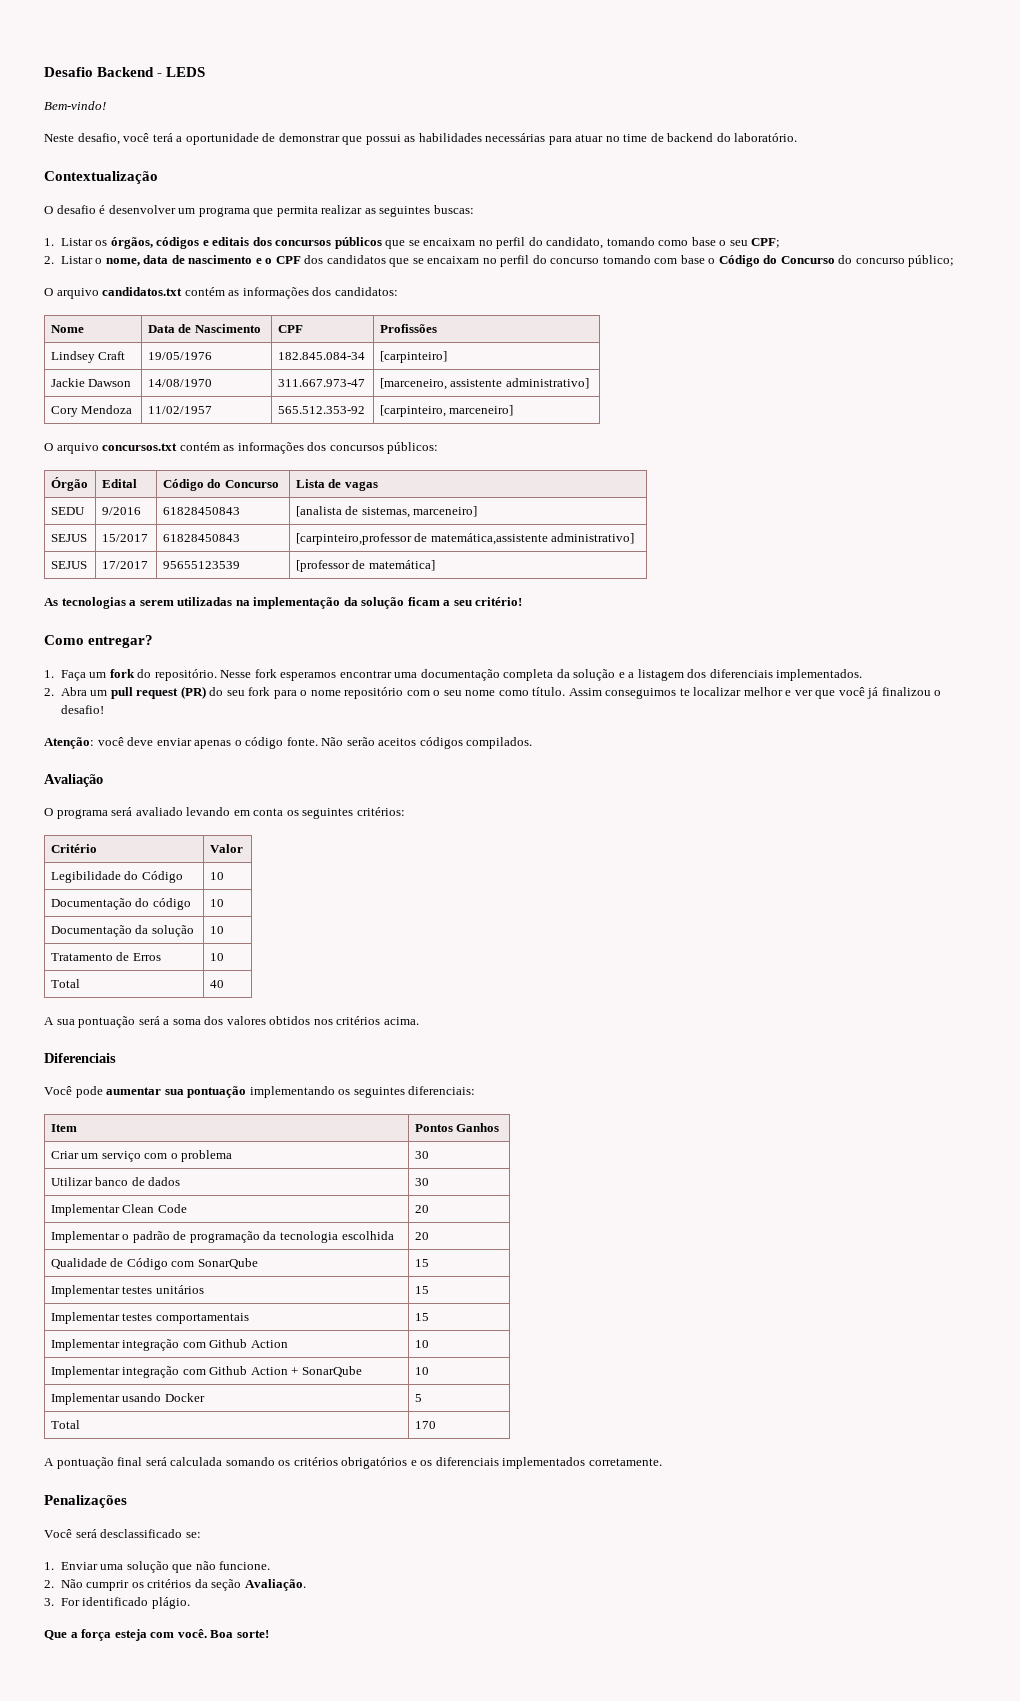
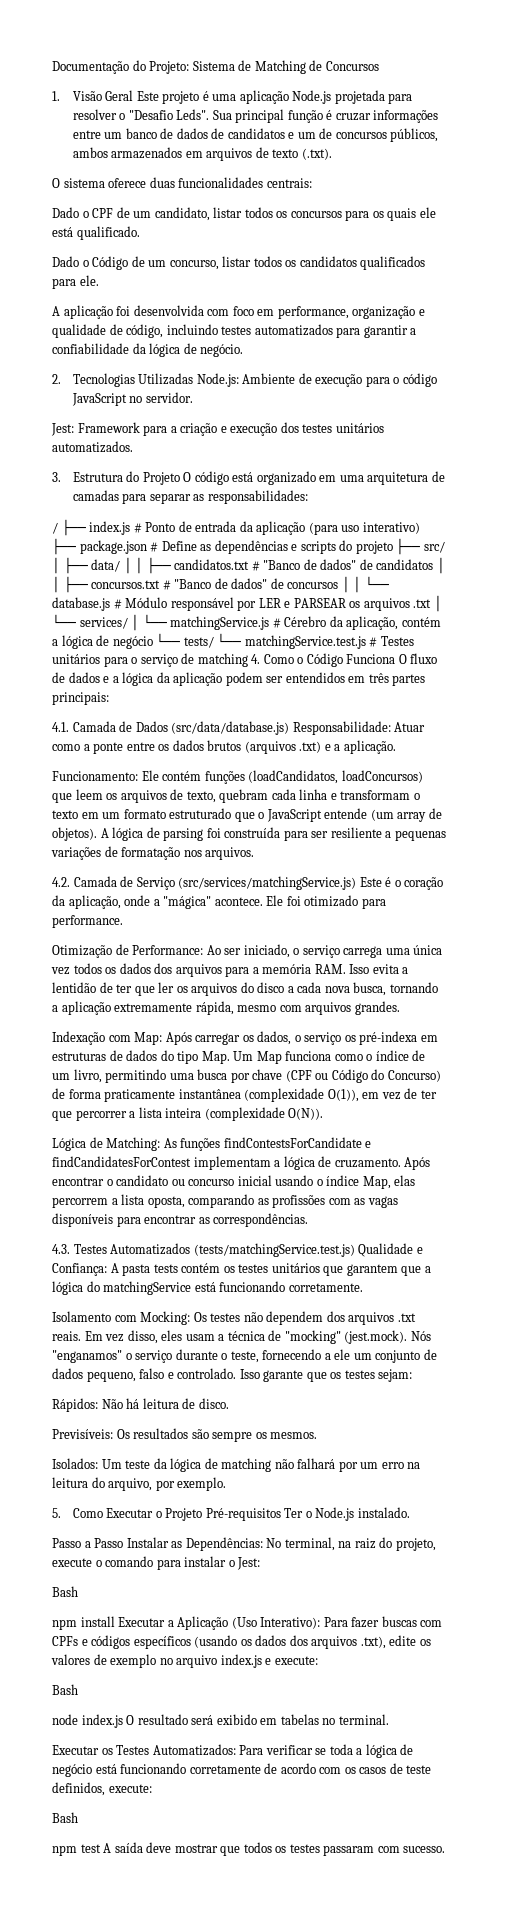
- Desafio Backend - LEDS
- Bem-vindo!
- Neste desafio, você terá a oportunidade de demonstrar que possui as habilidades necessárias para atuar no time de backend do laboratório.
- Contextualização
- O desafio é desenvolver um programa que permita realizar as seguintes buscas:
- 1. Listar os órgãos, códigos e editais dos concursos públicos que se encaixam no perfil do candidato, tomando como base o seu CPF;
- 2. Listar o nome, data de nascimento e o CPF dos candidatos que se encaixam no perfil do concurso tomando com base o Código do Concurso do concurso público;
- O arquivo candidatos.txt contém as informações dos candidatos:
- Nome | Data de Nascimento | CPF | Profissões
- Lindsey Craft | 19/05/1976 | 182.845.084-34 | [carpinteiro]
- Jackie Dawson | 14/08/1970 | 311.667.973-47 | [marceneiro, assistente administrativo]
- Cory Mendoza | 11/02/1957 | 565.512.353-92 | [carpinteiro, marceneiro]
- O arquivo concursos.txt contém as informações dos concursos públicos:
- Órgão | Edital | Código do Concurso | Lista de vagas
- SEDU | 9/2016 | 61828450843 | [analista de sistemas, marceneiro]
- SEJUS | 15/2017 | 61828450843 | [carpinteiro,professor de matemática,assistente administrativo]
- SEJUS | 17/2017 | 95655123539 | [professor de matemática]
- As tecnologias a serem utilizadas na implementação da solução ficam a seu critério!
- Como entregar?
- 1. Faça um fork do repositório. Nesse fork esperamos encontrar uma documentação completa da solução e a listagem dos diferenciais implementados.
- 2. Abra um pull request (PR) do seu fork para o nome repositório com o seu nome como título. Assim conseguimos te localizar melhor e ver que você já finalizou o desafio!
- Atenção: você deve enviar apenas o código fonte. Não serão aceitos códigos compilados.
- Avaliação
- O programa será avaliado levando em conta os seguintes critérios:
- Critério | Valor
- Legibilidade do Código | 10
- Documentação do código | 10
- Documentação da solução | 10
- Tratamento de Erros | 10
- Total | 40
- A sua pontuação será a soma dos valores obtidos nos critérios acima.
- Diferenciais
- Você pode aumentar sua pontuação implementando os seguintes diferenciais:
- Item | Pontos Ganhos
- Criar um serviço com o problema | 30
- Utilizar banco de dados | 30
- Implementar Clean Code | 20
- Implementar o padrão de programação da tecnologia escolhida | 20
- Qualidade de Código com SonarQube | 15
- Implementar testes unitários | 15
- Implementar testes comportamentais | 15
- Implementar integração com Github Action | 10
- Implementar integração com Github Action + SonarQube | 10
- Implementar usando Docker | 5
- Total | 170
- A pontuação final será calculada somando os critérios obrigatórios e os diferenciais implementados corretamente.
- Penalizações
- Você será desclassificado se:
- 1. Enviar uma solução que não funcione.
- 2. Não cumprir os critérios da seção Avaliação.
- 3. For identificado plágio.
- Que a força esteja com você. Boa sorte!
+ Documentação do Projeto: Sistema de Matching de Concursos
+ 1. Visão Geral Este projeto é uma aplicação Node.js projetada para resolver o "Desafio Leds". Sua principal função é cruzar informações entre um banco de dados de candidatos e um de concursos públicos, ambos armazenados em arquivos de texto (.txt).
+ O sistema oferece duas funcionalidades centrais:
+ Dado o CPF de um candidato, listar todos os concursos para os quais ele está qualificado.
+ Dado o Código de um concurso, listar todos os candidatos qualificados para ele.
+ A aplicação foi desenvolvida com foco em performance, organização e qualidade de código, incluindo testes automatizados para garantir a confiabilidade da lógica de negócio.
+ 2. Tecnologias Utilizadas Node.js: Ambiente de execução para o código JavaScript no servidor.
+ Jest: Framework para a criação e execução dos testes unitários automatizados.
+ 3. Estrutura do Projeto O código está organizado em uma arquitetura de camadas para separar as responsabilidades:
+ / ├── index.js # Ponto de entrada da aplicação (para uso interativo) ├── package.json # Define as dependências e scripts do projeto ├── src/ │ ├── data/ │ │ ├── candidatos.txt # "Banco de dados" de candidatos │ │ ├── concursos.txt # "Banco de dados" de concursos │ │ └── database.js # Módulo responsável por LER e PARSEAR os arquivos .txt │ └── services/ │ └── matchingService.js # Cérebro da aplicação, contém a lógica de negócio └── tests/ └── matchingService.test.js # Testes unitários para o serviço de matching 4. Como o Código Funciona O fluxo de dados e a lógica da aplicação podem ser entendidos em três partes principais:
+ 4.1. Camada de Dados (src/data/database.js) Responsabilidade: Atuar como a ponte entre os dados brutos (arquivos .txt) e a aplicação.
+ Funcionamento: Ele contém funções (loadCandidatos, loadConcursos) que leem os arquivos de texto, quebram cada linha e transformam o texto em um formato estruturado que o JavaScript entende (um array de objetos). A lógica de parsing foi construída para ser resiliente a pequenas variações de formatação nos arquivos.
+ 4.2. Camada de Serviço (src/services/matchingService.js) Este é o coração da aplicação, onde a "mágica" acontece. Ele foi otimizado para performance.
+ Otimização de Performance: Ao ser iniciado, o serviço carrega uma única vez todos os dados dos arquivos para a memória RAM. Isso evita a lentidão de ter que ler os arquivos do disco a cada nova busca, tornando a aplicação extremamente rápida, mesmo com arquivos grandes.
+ Indexação com Map: Após carregar os dados, o serviço os pré-indexa em estruturas de dados do tipo Map. Um Map funciona como o índice de um livro, permitindo uma busca por chave (CPF ou Código do Concurso) de forma praticamente instantânea (complexidade O(1)), em vez de ter que percorrer a lista inteira (complexidade O(N)).
+ Lógica de Matching: As funções findContestsForCandidate e findCandidatesForContest implementam a lógica de cruzamento. Após encontrar o candidato ou concurso inicial usando o índice Map, elas percorrem a lista oposta, comparando as profissões com as vagas disponíveis para encontrar as correspondências.
+ 4.3. Testes Automatizados (tests/matchingService.test.js) Qualidade e Confiança: A pasta tests contém os testes unitários que garantem que a lógica do matchingService está funcionando corretamente.
+ Isolamento com Mocking: Os testes não dependem dos arquivos .txt reais. Em vez disso, eles usam a técnica de "mocking" (jest.mock). Nós "enganamos" o serviço durante o teste, fornecendo a ele um conjunto de dados pequeno, falso e controlado. Isso garante que os testes sejam:
+ Rápidos: Não há leitura de disco.
+ Previsíveis: Os resultados são sempre os mesmos.
+ Isolados: Um teste da lógica de matching não falhará por um erro na leitura do arquivo, por exemplo.
+ 5. Como Executar o Projeto Pré-requisitos Ter o Node.js instalado.
+ Passo a Passo Instalar as Dependências: No terminal, na raiz do projeto, execute o comando para instalar o Jest:
+ Bash
+ npm install Executar a Aplicação (Uso Interativo): Para fazer buscas com CPFs e códigos específicos (usando os dados dos arquivos .txt), edite os valores de exemplo no arquivo index.js e execute:
+ Bash
+ node index.js O resultado será exibido em tabelas no terminal.
+ Executar os Testes Automatizados: Para verificar se toda a lógica de negócio está funcionando corretamente de acordo com os casos de teste definidos, execute:
+ Bash
+ npm test A saída deve mostrar que todos os testes passaram com sucesso.

